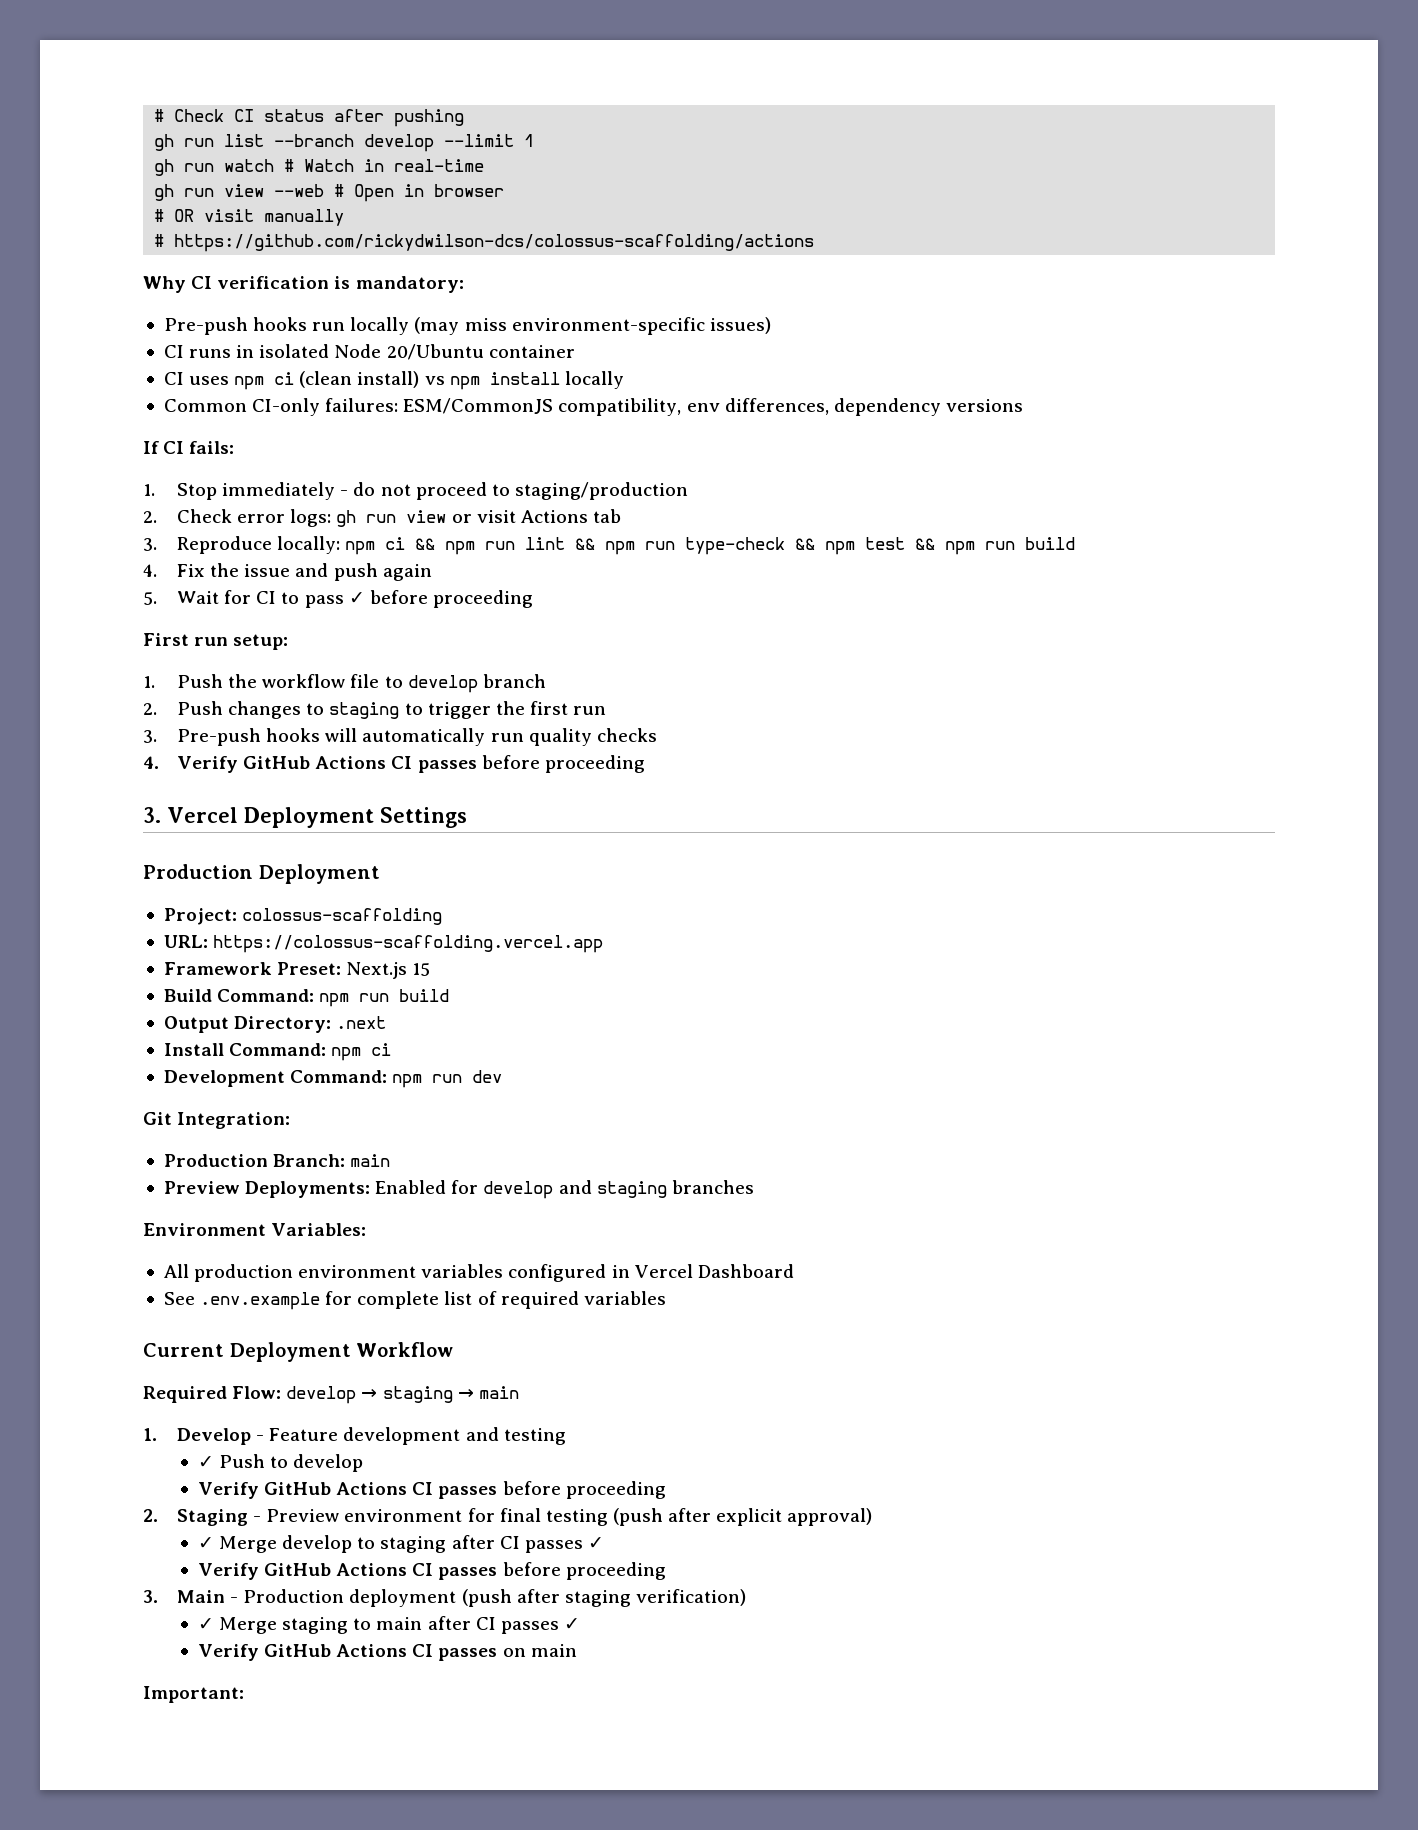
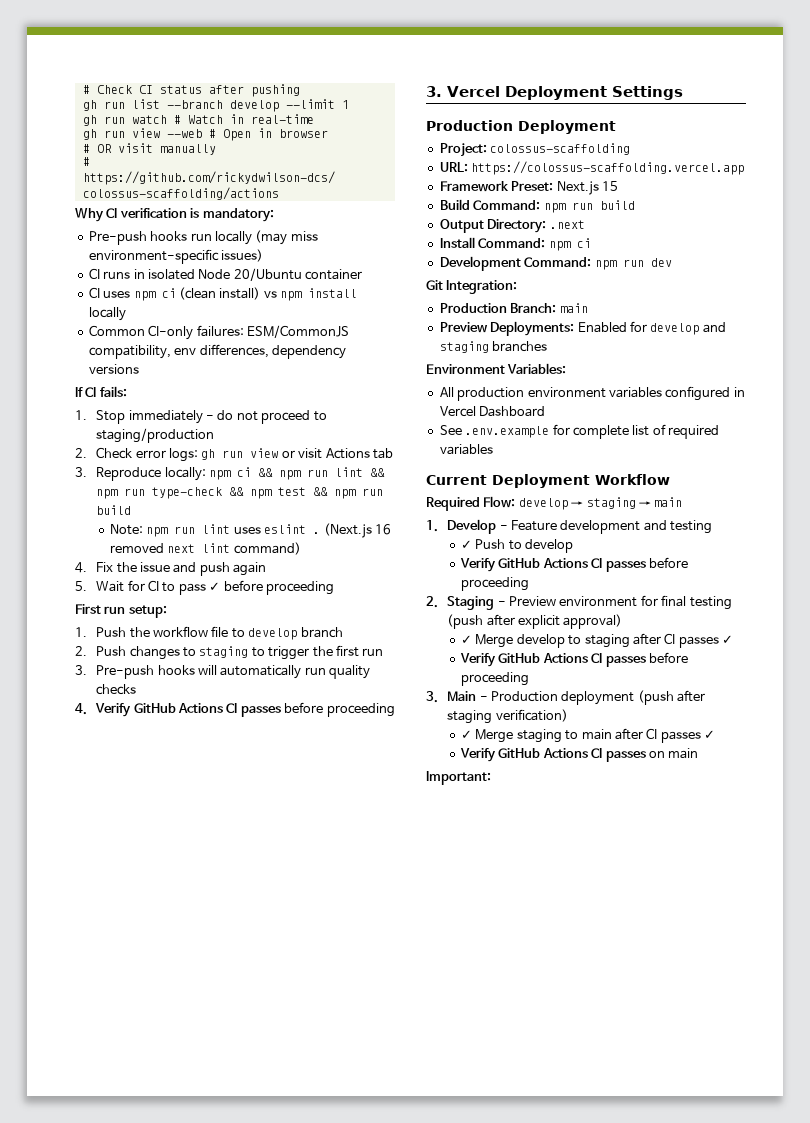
+ Note: npm run lint uses eslint . (Next.js 16 removed next lint command)

